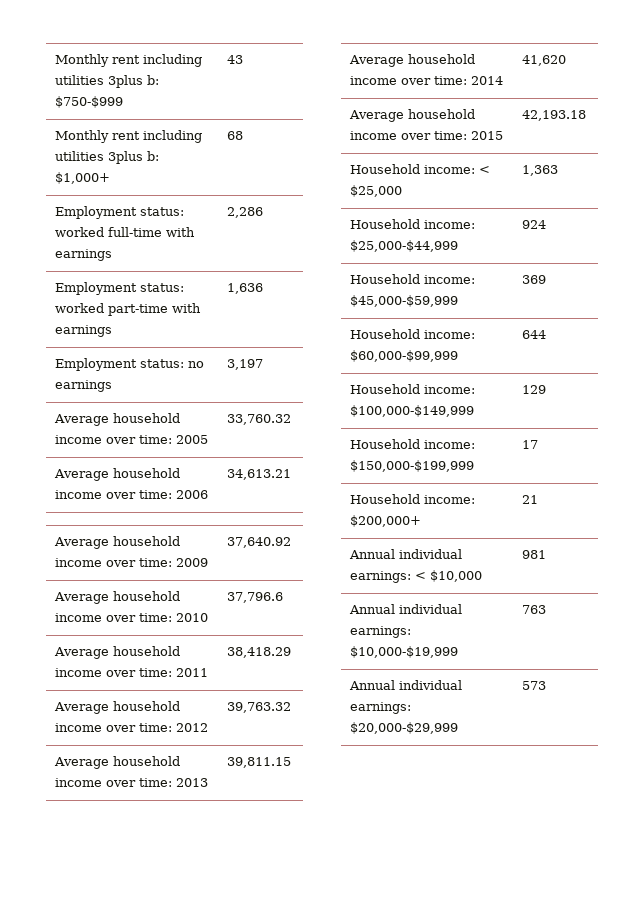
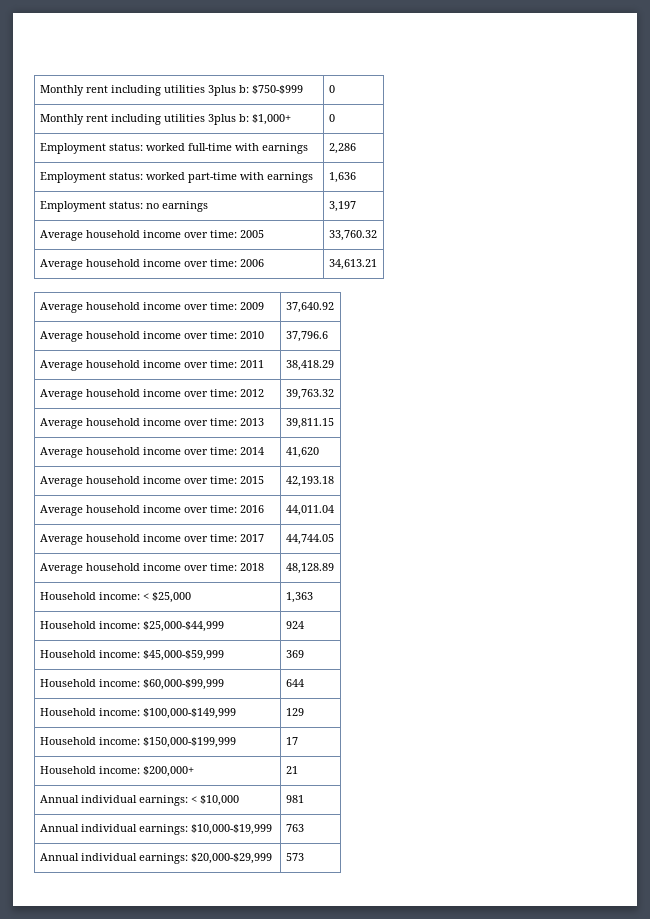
- Monthly rent including utilities 3plus b: $750-$999 | 43
+ Monthly rent including utilities 3plus b: $750-$999 | 0
- Monthly rent including utilities 3plus b: $1,000+ | 68
+ Monthly rent including utilities 3plus b: $1,000+ | 0
+ Average household income over time: 2016 | 44,011.04
+ Average household income over time: 2017 | 44,744.05
+ Average household income over time: 2018 | 48,128.89

